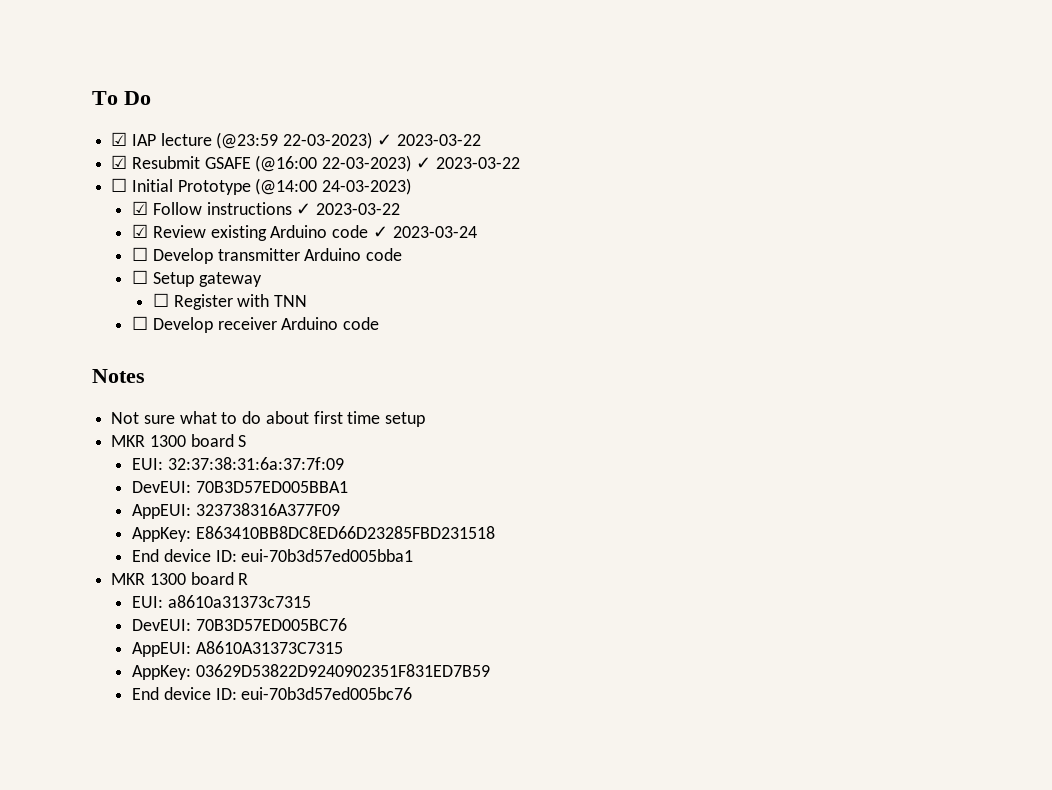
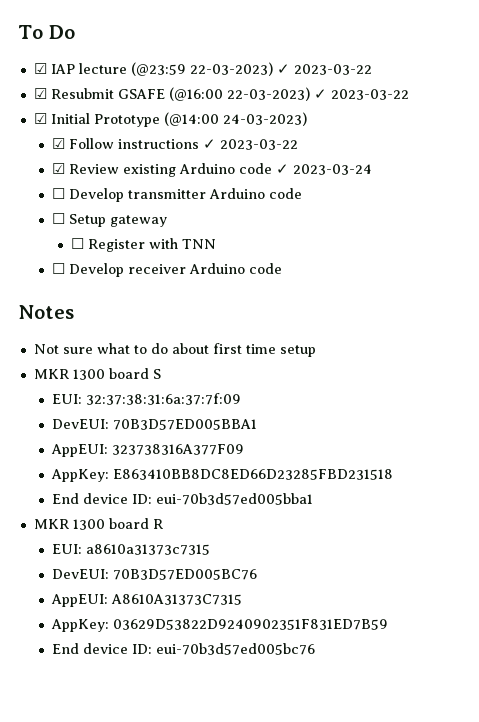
- ☐ Initial Prototype (@14:00 24-03-2023)
+ ☑ Initial Prototype (@14:00 24-03-2023)

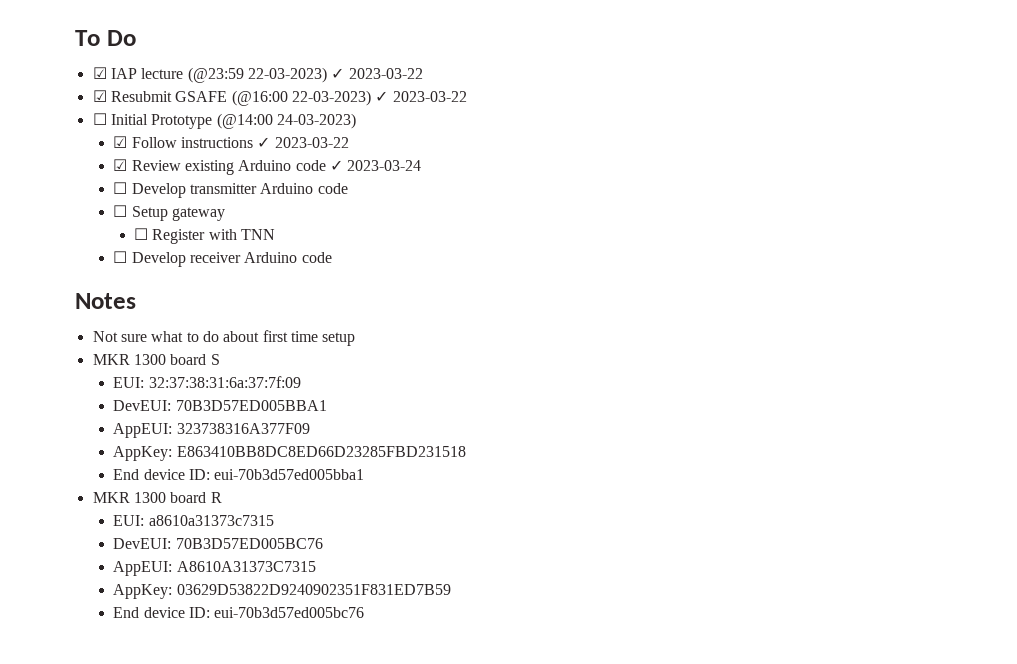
- ☑ Initial Prototype (@14:00 24-03-2023)
+ ☐ Initial Prototype (@14:00 24-03-2023)

